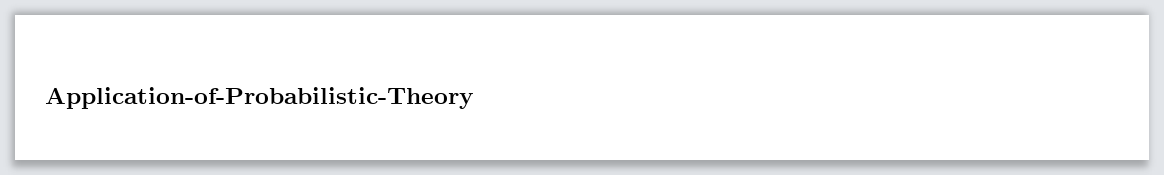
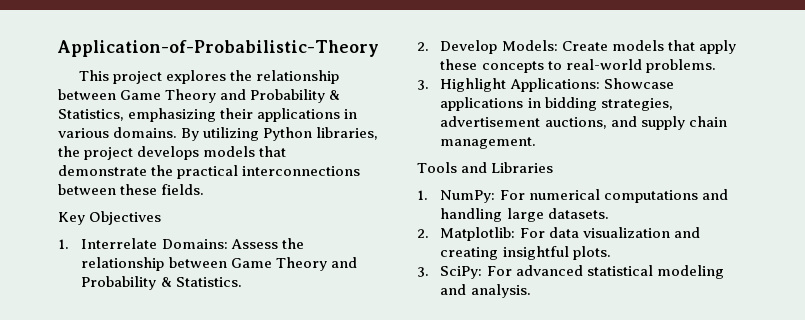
+ This project explores the relationship between Game Theory and Probability & Statistics, emphasizing their applications in various domains. By utilizing Python libraries, the project develops models that demonstrate the practical interconnections between these fields.
+ Key Objectives
+ 1. Interrelate Domains: Assess the relationship between Game Theory and Probability & Statistics.
+ 2. Develop Models: Create models that apply these concepts to real-world problems.
+ 3. Highlight Applications: Showcase applications in bidding strategies, advertisement auctions, and supply chain management.
+ Tools and Libraries
+ 1. NumPy: For numerical computations and handling large datasets.
+ 2. Matplotlib: For data visualization and creating insightful plots.
+ 3. SciPy: For advanced statistical modeling and analysis.

